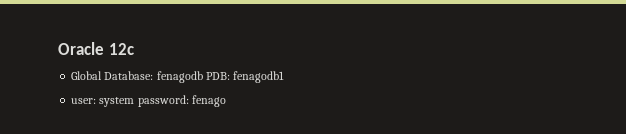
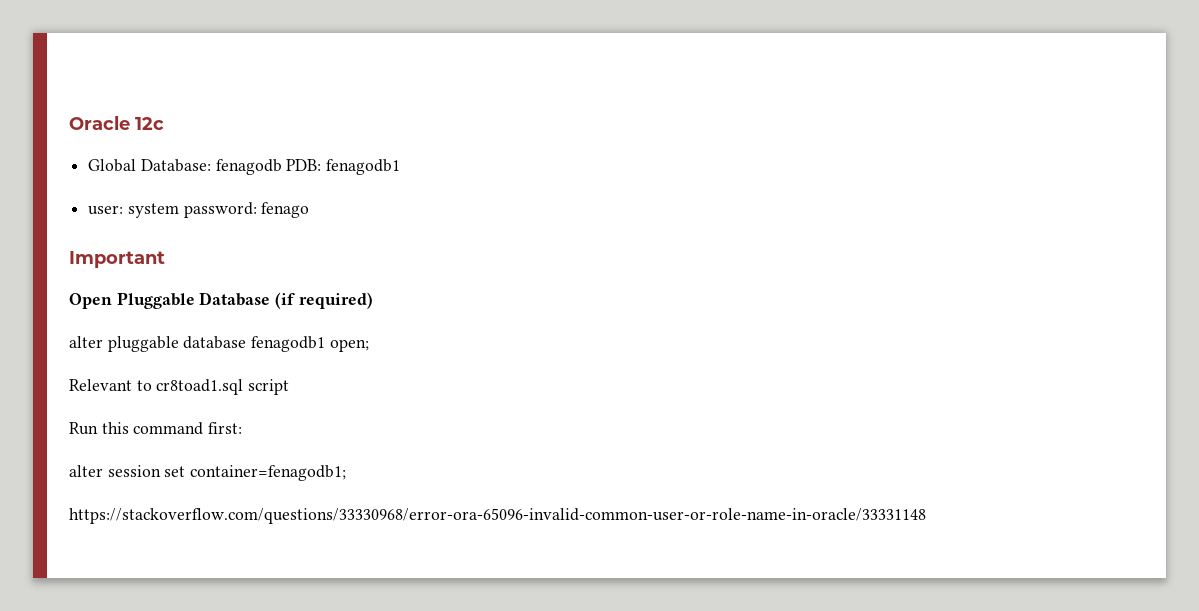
+ Important
+ Open Pluggable Database (if required)
+ alter pluggable database fenagodb1 open;
+ Relevant to cr8toad1.sql script
+ Run this command first:
+ alter session set container=fenagodb1;
+ https://stackoverflow.com/questions/33330968/error-ora-65096-invalid-common-user-or-role-name-in-oracle/33331148

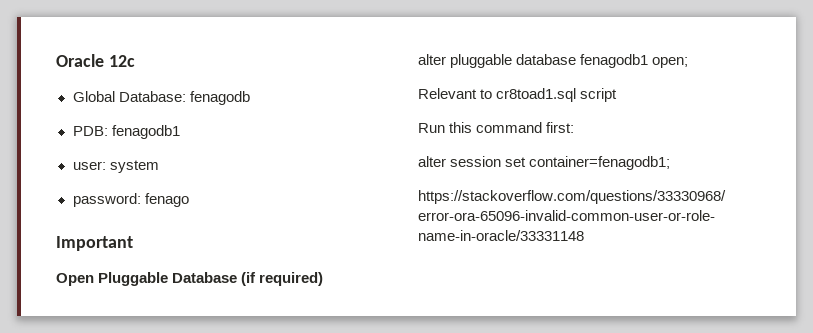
- Global Database: fenagodb PDB: fenagodb1
+ Global Database: fenagodb
+ PDB: fenagodb1
- user: system password: fenago
+ user: system
+ password: fenago

